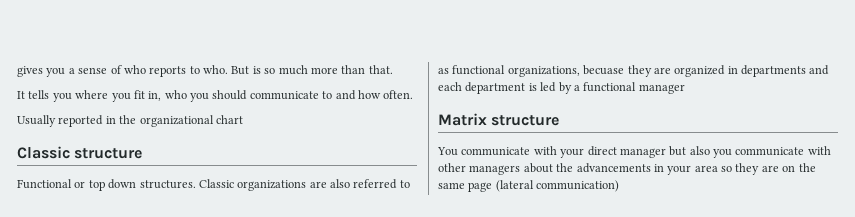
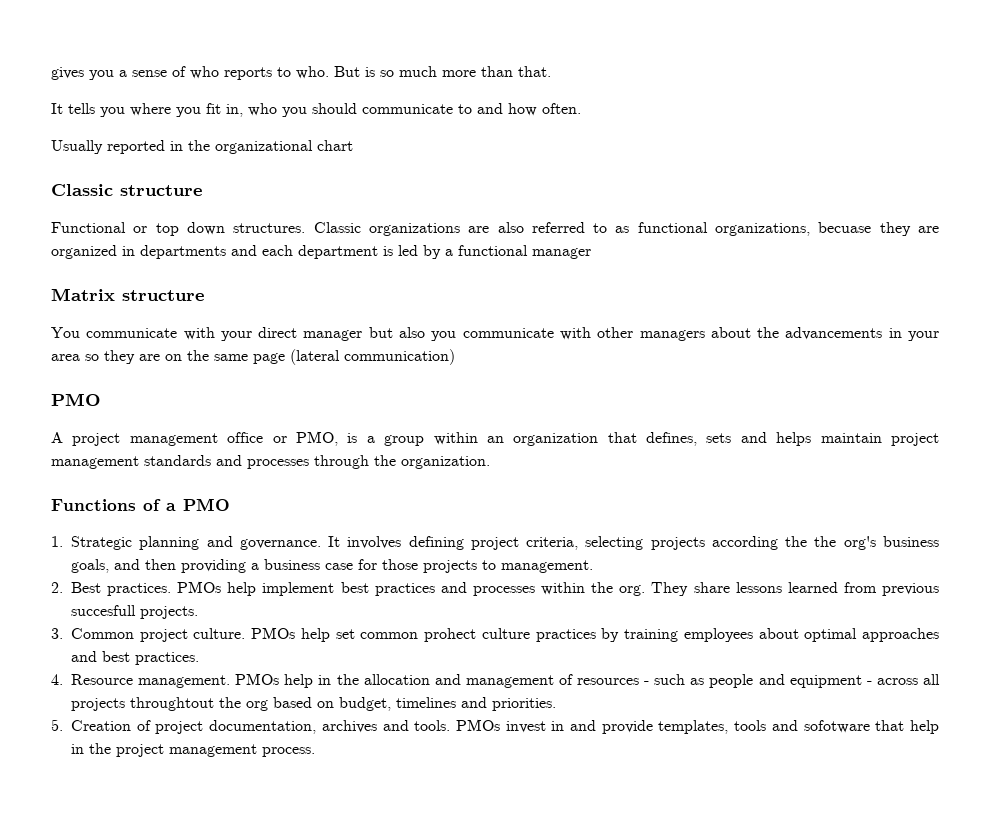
  You communicate with your direct manager but also you communicate with other managers about the advancements in your area so they are on the same page (lateral communication)
+ PMO
+ A project management office or PMO, is a group within an organization that defines, sets and helps maintain project management standards and processes through the organization.
+ Functions of a PMO
+ 1. Strategic planning and governance. It involves defining project criteria, selecting projects according the the org's business goals, and then providing a business case for those projects to management.
+ 2. Best practices. PMOs help implement best practices and processes within the org. They share lessons learned from previous succesfull projects.
+ 3. Common project culture. PMOs help set common prohect culture practices by training employees about optimal approaches and best practices.
+ 4. Resource management. PMOs help in the allocation and management of resources - such as people and equipment - across all projects throughtout the org based on budget, timelines and priorities.
+ 5. Creation of project documentation, archives and tools. PMOs invest in and provide templates, tools and sofotware that help in the project management process.

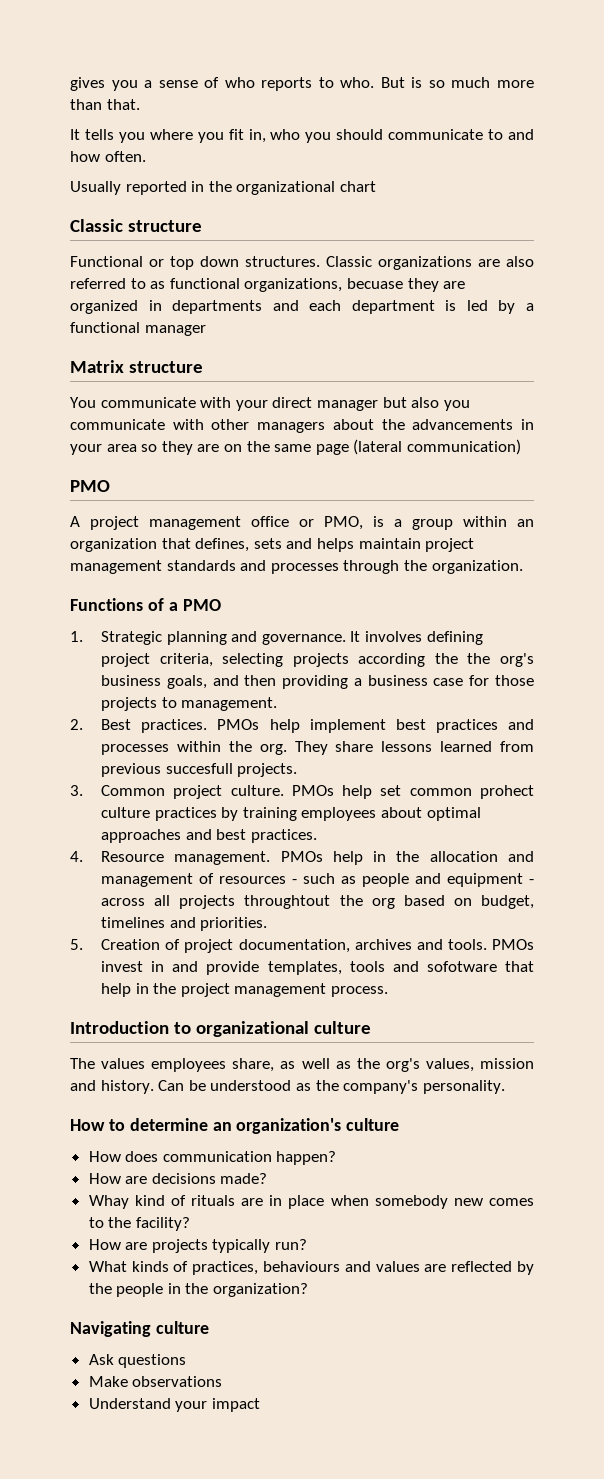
+ Introduction to organizational culture
+ The values employees share, as well as the org's values, mission and history. Can be understood as the company's personality.
+ How to determine an organization's culture
+ How does communication happen?
+ How are decisions made?
+ Whay kind of rituals are in place when somebody new comes to the facility?
+ How are projects typically run?
+ What kinds of practices, behaviours and values are reflected by the people in the organization?
+ Navigating culture
+ Ask questions
+ Make observations
+ Understand your impact

